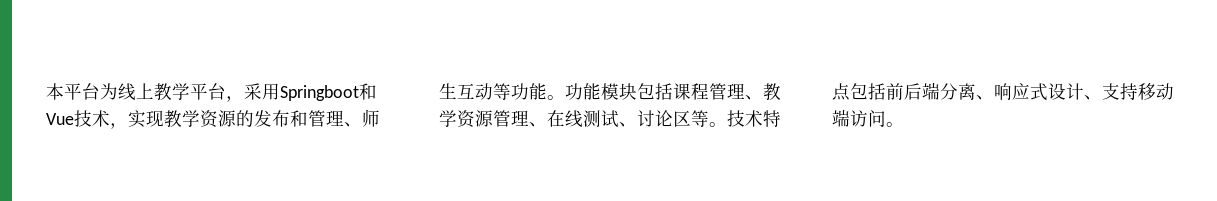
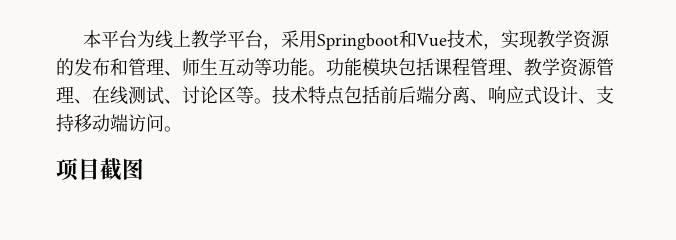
+ 项目截图

